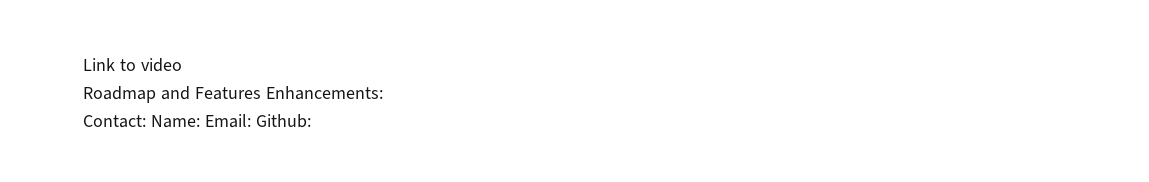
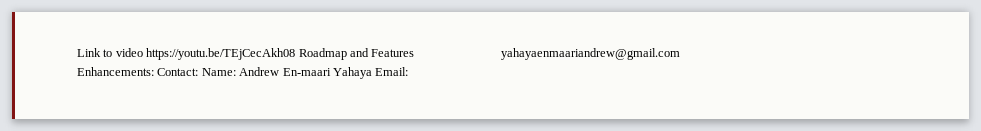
- Link to video
- Roadmap and Features Enhancements:
- Contact: Name: Email: Github:
+ Link to video https://youtu.be/TEjCecAkh08 Roadmap and Features Enhancements: Contact: Name: Andrew En-maari Yahaya Email: yahayaenmaariandrew@gmail.com

